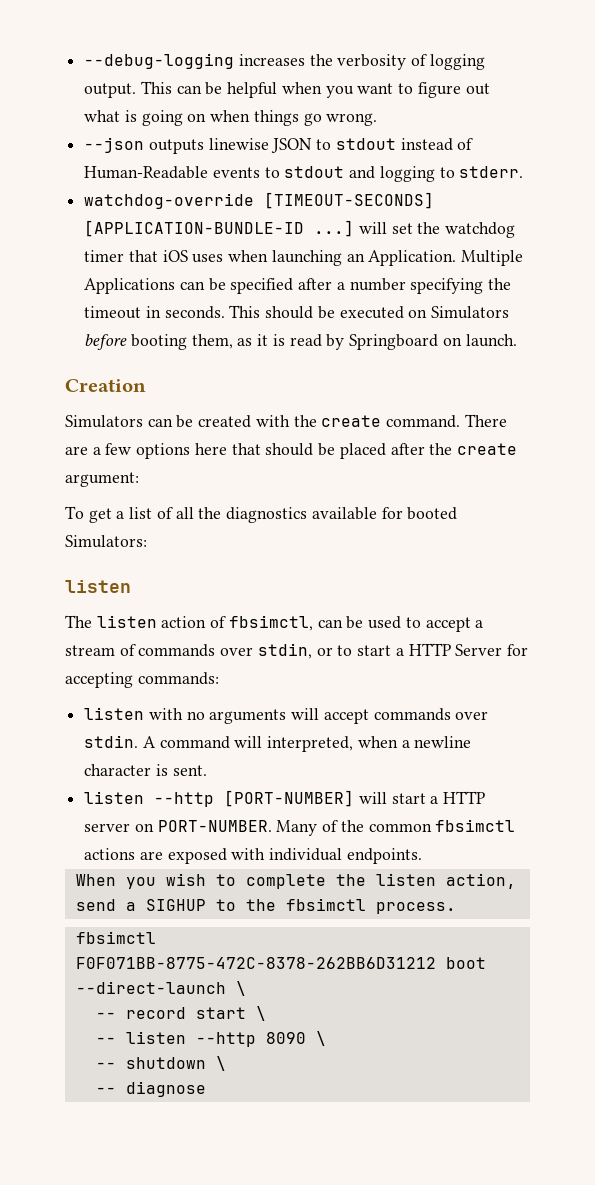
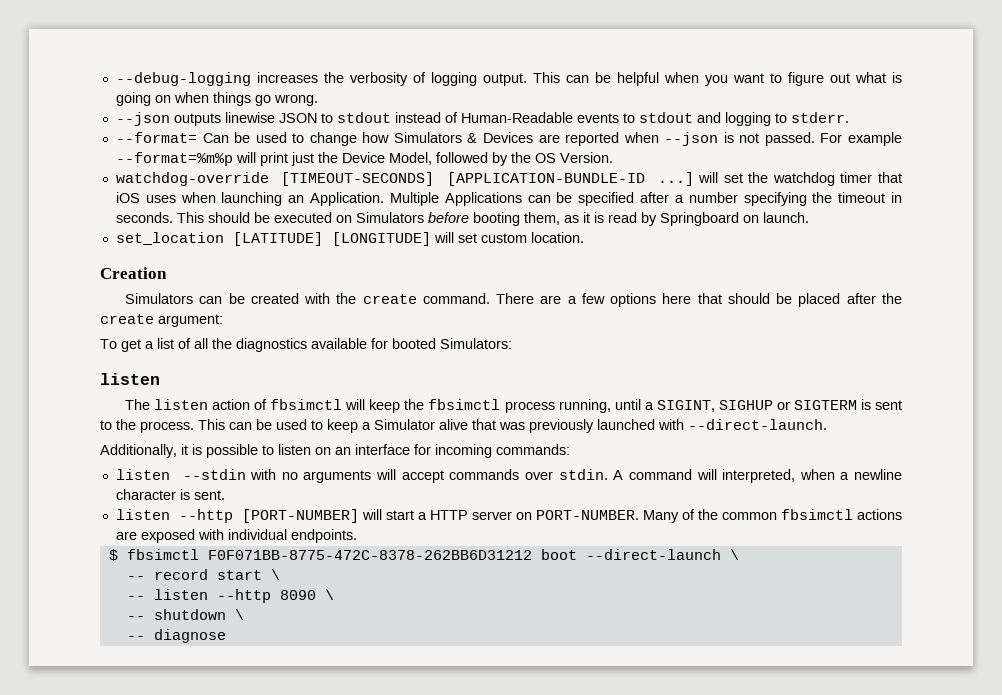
+ --format= Can be used to change how Simulators & Devices are reported when --json is not passed. For example --format=%m%p will print just the Device Model, followed by the OS Version.
+ set_location [LATITUDE] [LONGITUDE] will set custom location.
- The listen action of fbsimctl, can be used to accept a stream of commands over stdin, or to start a HTTP Server for accepting commands:
+ The listen action of fbsimctl will keep the fbsimctl process running, until a SIGINT, SIGHUP or SIGTERM is sent to the process. This can be used to keep a Simulator alive that was previously launched with --direct-launch.
+ Additionally, it is possible to listen on an interface for incoming commands:
- listen with no arguments will accept commands over stdin.
+ listen --stdin with no arguments will accept commands over stdin.
- When you wish to complete the listen action, send a SIGHUP to the fbsimctl process.
- fbsimctl F0F071BB-8775-472C-8378-262BB6D31212 boot --direct-launch \
+ $ fbsimctl F0F071BB-8775-472C-8378-262BB6D31212 boot --direct-launch \

